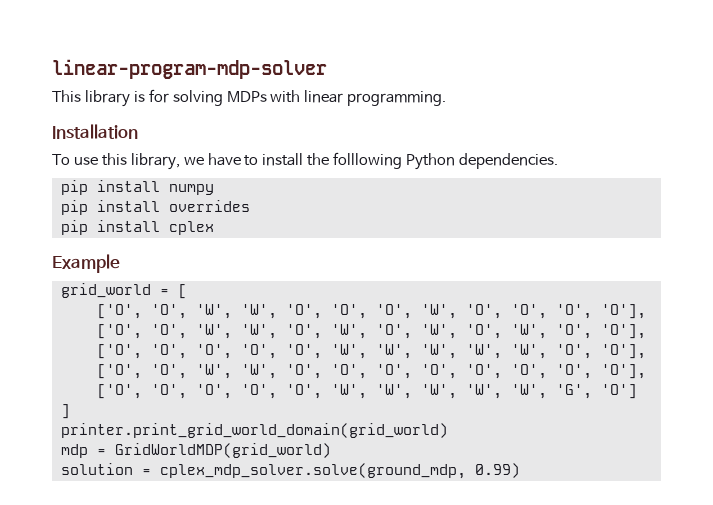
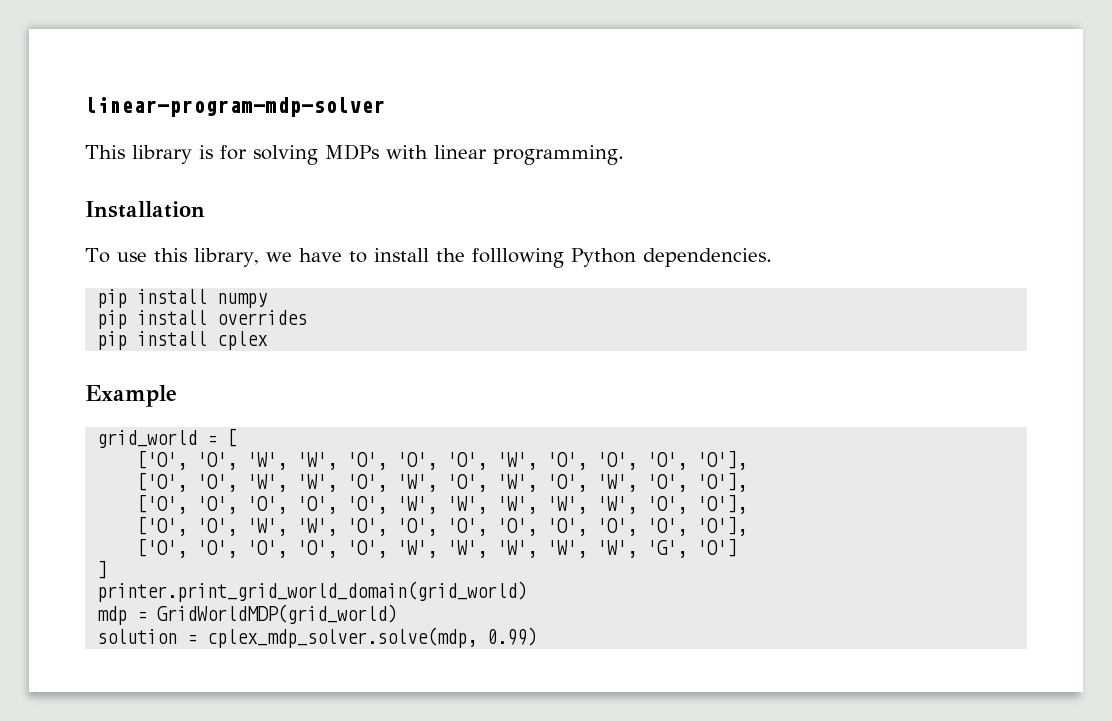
- solution = cplex_mdp_solver.solve(ground_mdp, 0.99)
+ solution = cplex_mdp_solver.solve(mdp, 0.99)

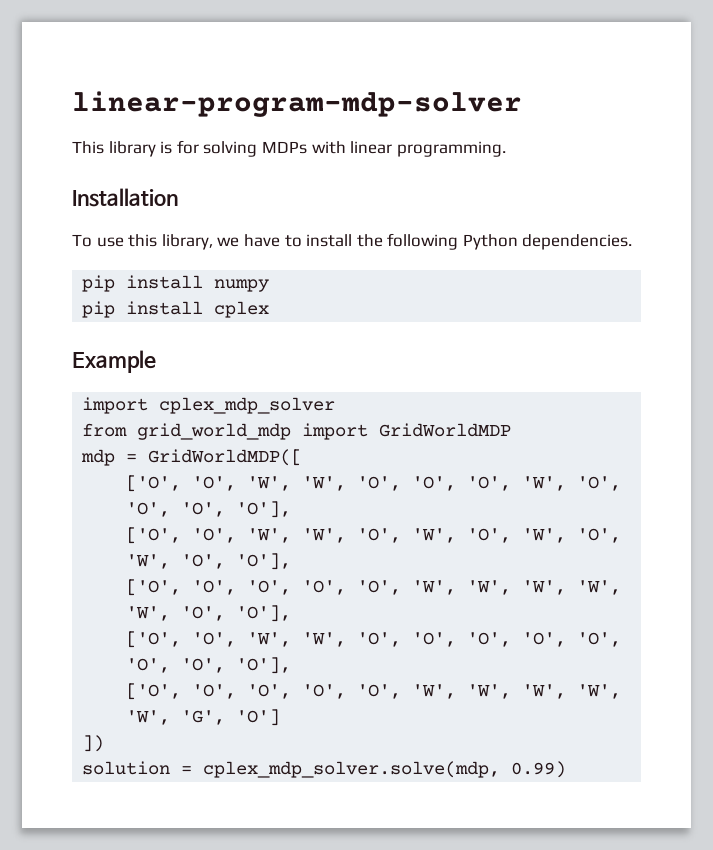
- To use this library, we have to install the folllowing Python dependencies.
+ To use this library, we have to install the following Python dependencies.
- pip install overrides
- grid_world = [
+ import cplex_mdp_solver
+ from grid_world_mdp import GridWorldMDP
+ mdp = GridWorldMDP([
- ]
- printer.print_grid_world_domain(grid_world)
- mdp = GridWorldMDP(grid_world)
+ ])

